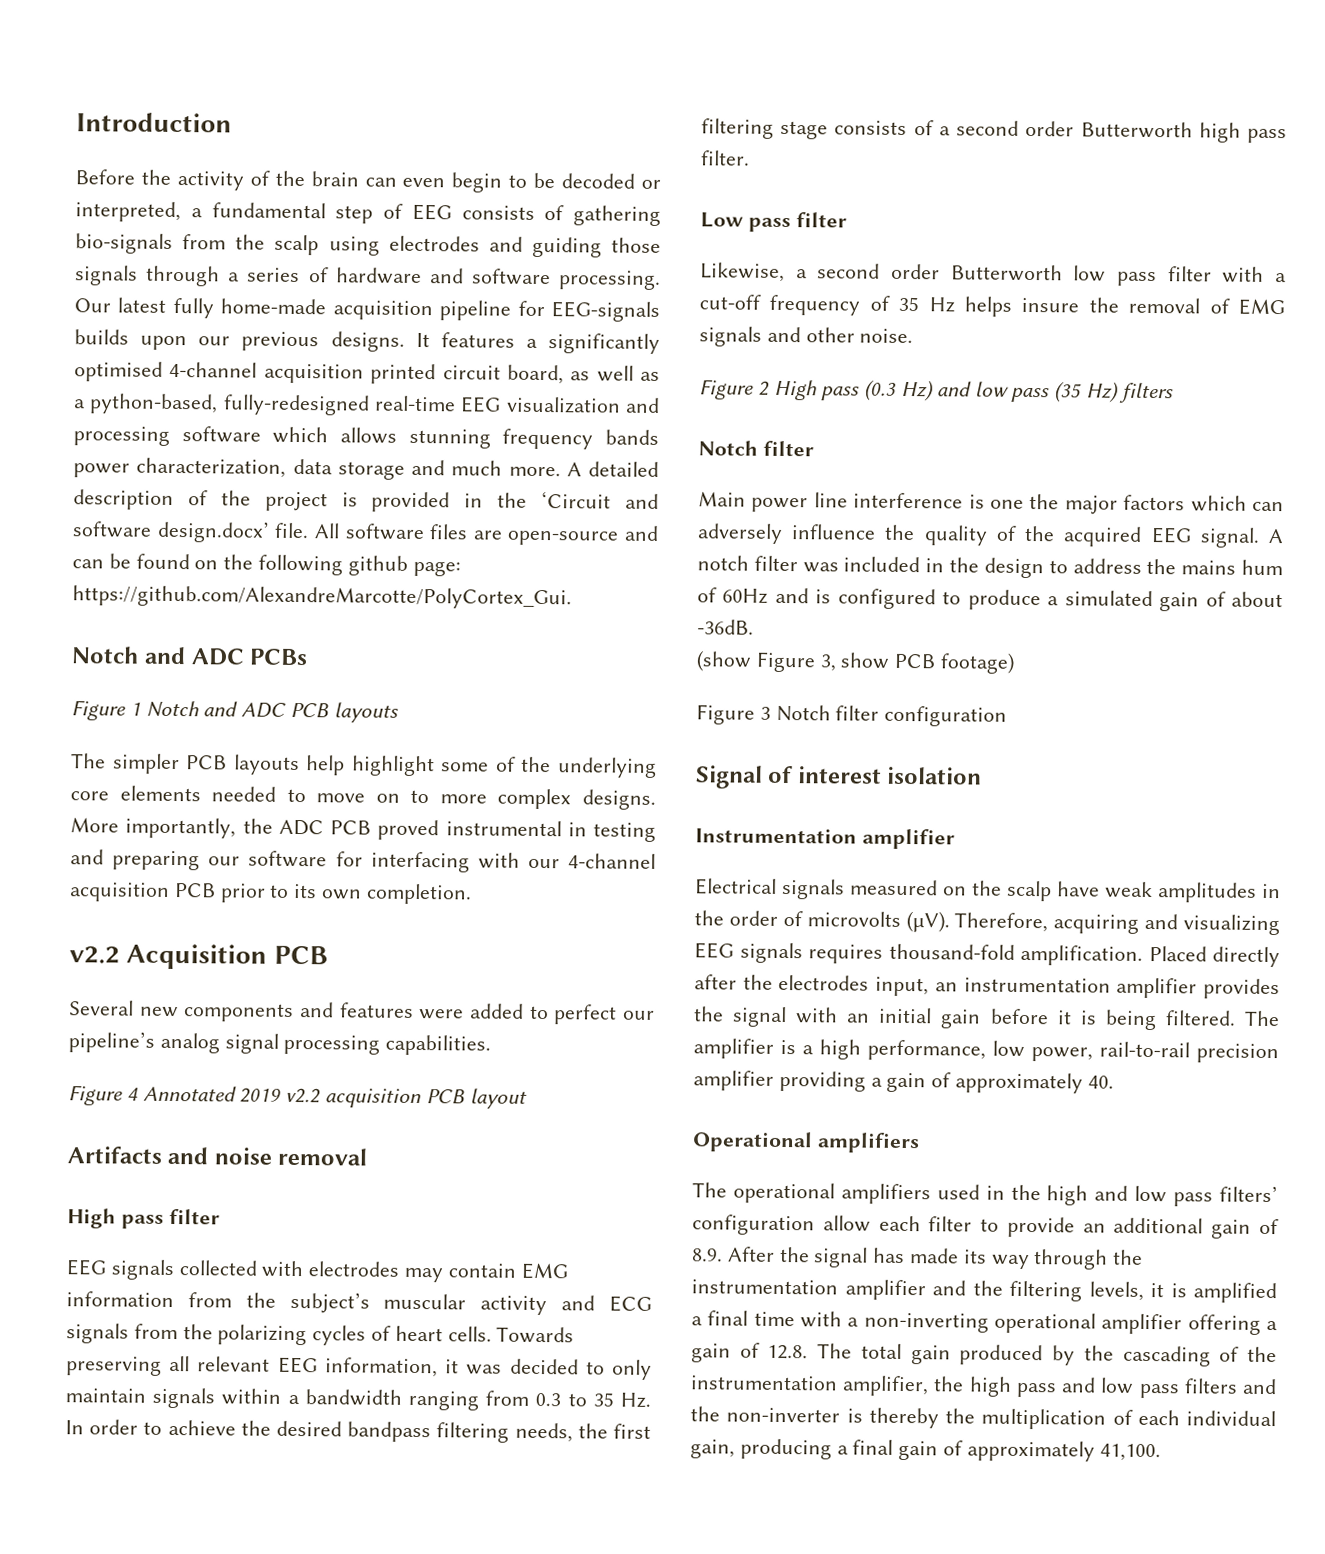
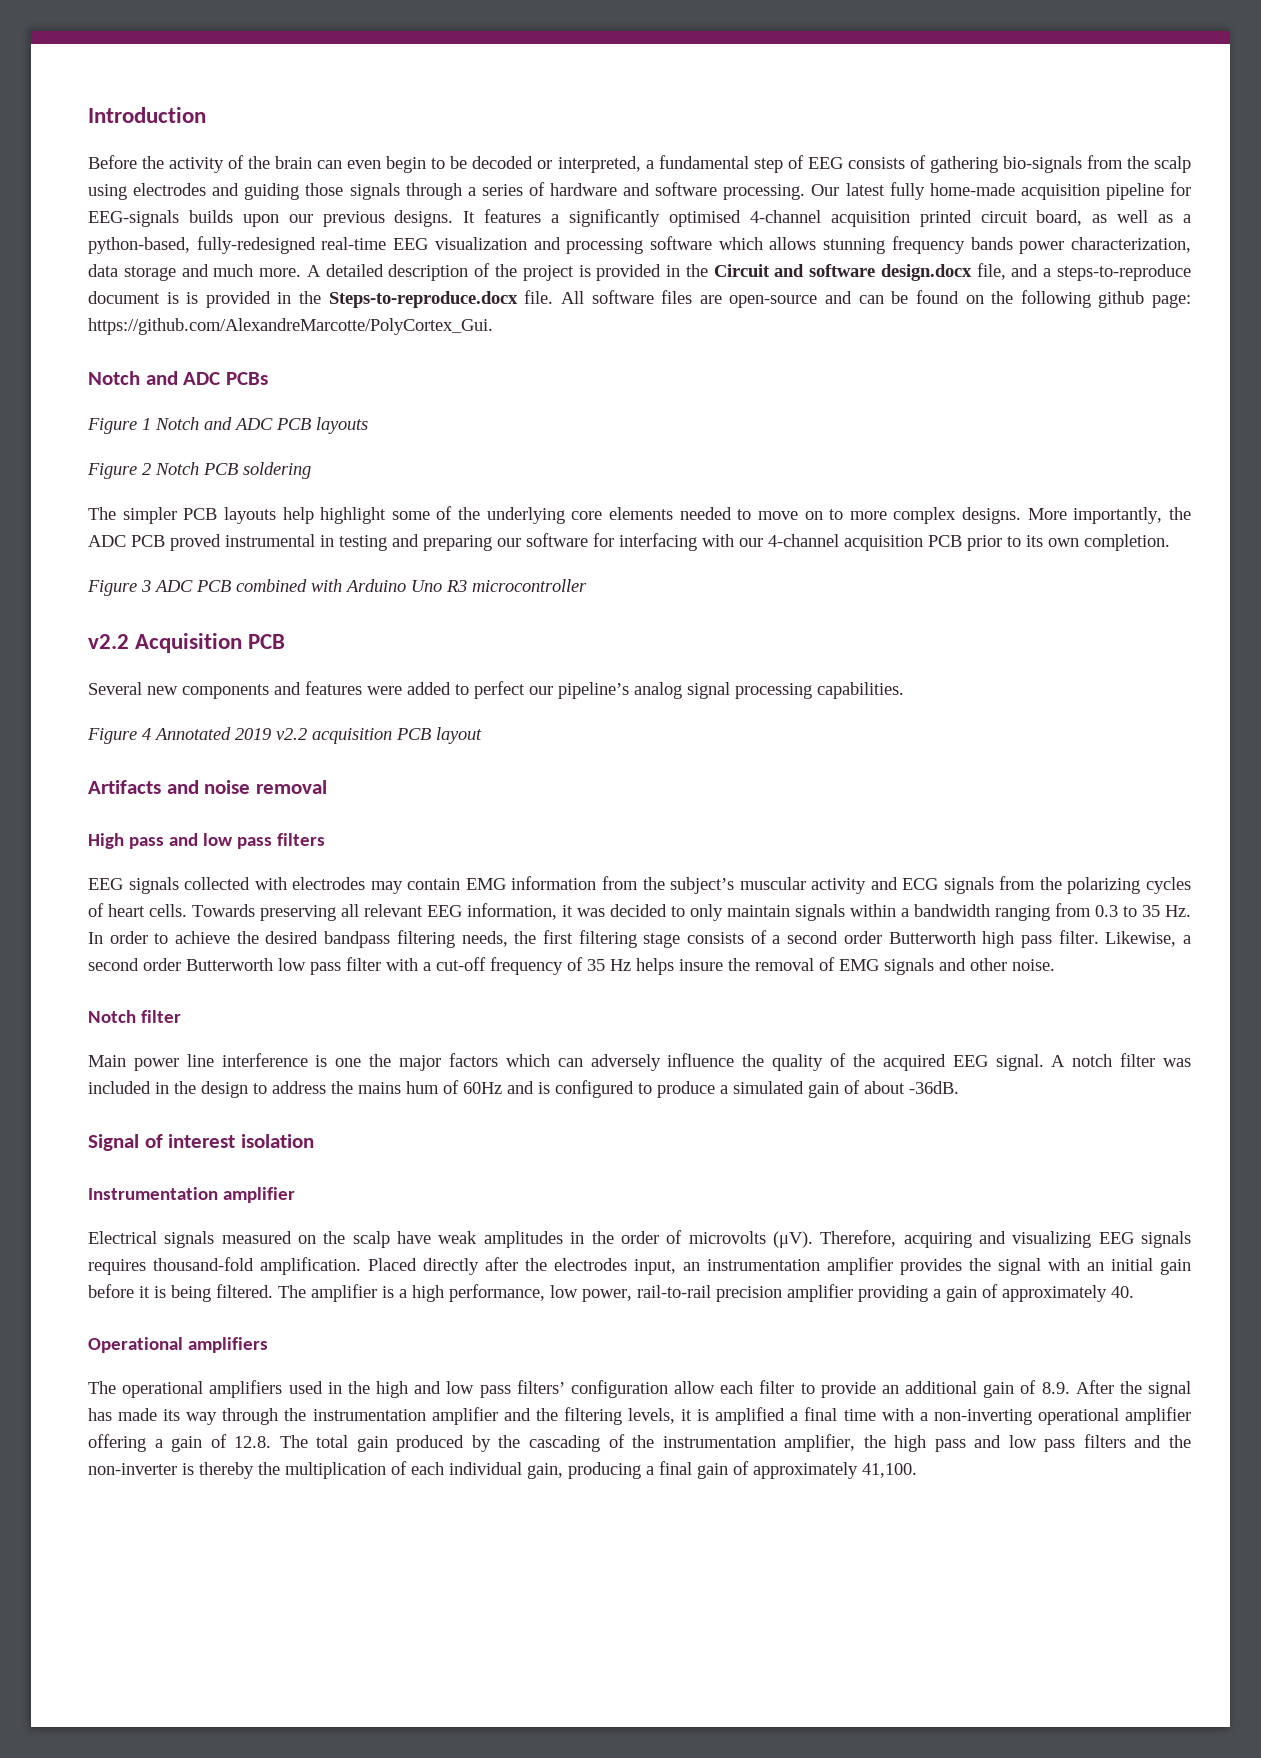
- A detailed description of the project is provided in the ‘Circuit and software design.docx’ file.
+ A detailed description of the project is provided in the Circuit and software design.docx file, and a steps-to-reproduce document is is provided in the Steps-to-reproduce.docx file.
+ Figure 2 Notch PCB soldering
+ Figure 3 ADC PCB combined with Arduino Uno R3 microcontroller
- High pass filter
+ High pass and low pass filters
- Towards preserving all relevant EEG information, it was decided to only maintain signals within a bandwidth ranging from 0.3 to 35 Hz. In order to achieve the desired bandpass filtering needs, the first filtering stage consists of a second order Butterworth high pass filter.
- Low pass filter
- Likewise, a second order Butterworth low pass filter with a cut-off frequency of 35 Hz helps insure the removal of EMG signals and other noise.
+ Towards preserving all relevant EEG information, it was decided to only maintain signals within a bandwidth ranging from 0.3 to 35 Hz. In order to achieve the desired bandpass filtering needs, the first filtering stage consists of a second order Butterworth high pass filter. Likewise, a second order Butterworth low pass filter with a cut-off frequency of 35 Hz helps insure the removal of EMG signals and other noise.
- Figure 2 High pass (0.3 Hz) and low pass (35 Hz) filters
- (show Figure 3, show PCB footage)
- Figure 3 Notch filter configuration

